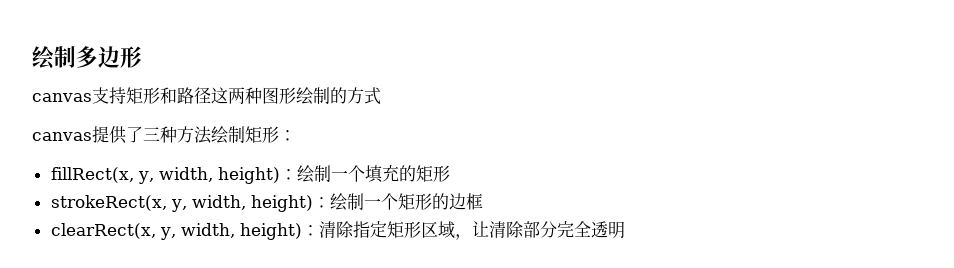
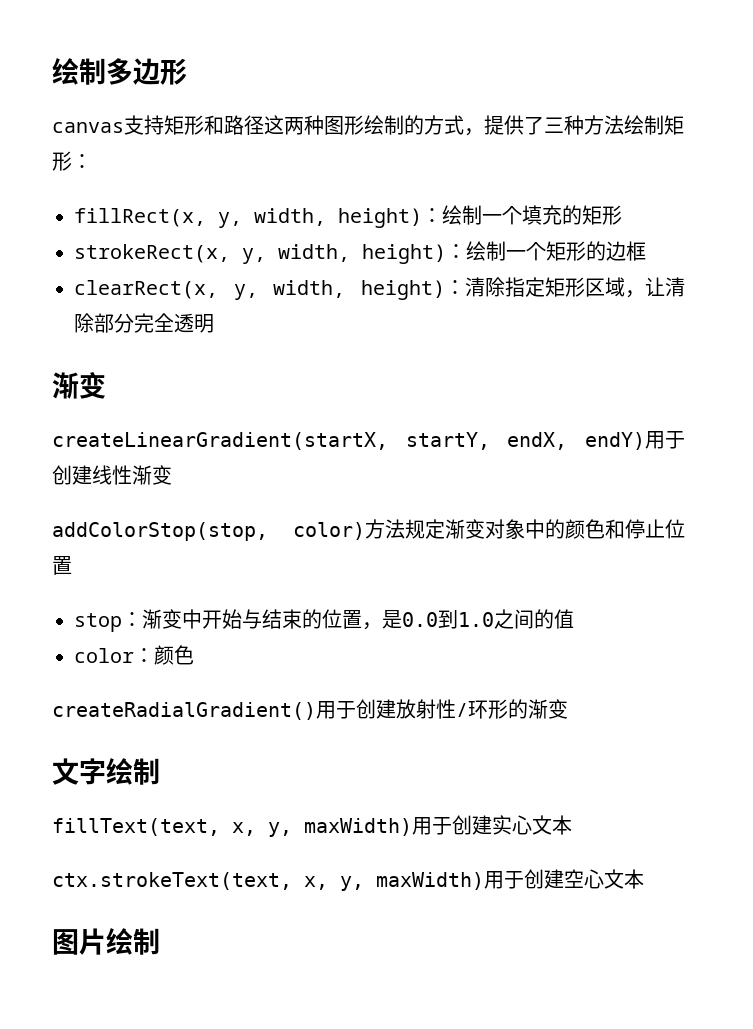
- canvas支持矩形和路径这两种图形绘制的方式
- canvas提供了三种方法绘制矩形：
+ canvas支持矩形和路径这两种图形绘制的方式，提供了三种方法绘制矩形：
  clearRect(x, y, width, height)：清除指定矩形区域，让清除部分完全透明
+ 渐变
+ createLinearGradient(startX, startY, endX, endY)用于创建线性渐变
+ addColorStop(stop, color)方法规定渐变对象中的颜色和停止位置
+ stop：渐变中开始与结束的位置，是0.0到1.0之间的值
+ color：颜色
+ createRadialGradient()用于创建放射性/环形的渐变
+ 文字绘制
+ fillText(text, x, y, maxWidth)用于创建实心文本
+ ctx.strokeText(text, x, y, maxWidth)用于创建空心文本
+ 图片绘制

